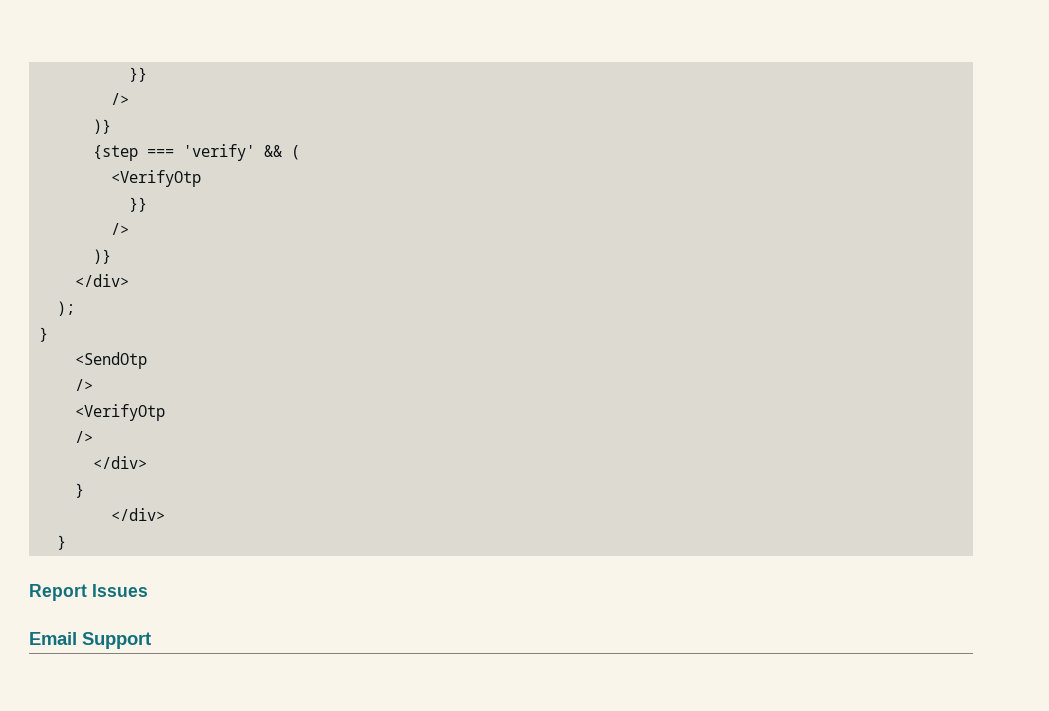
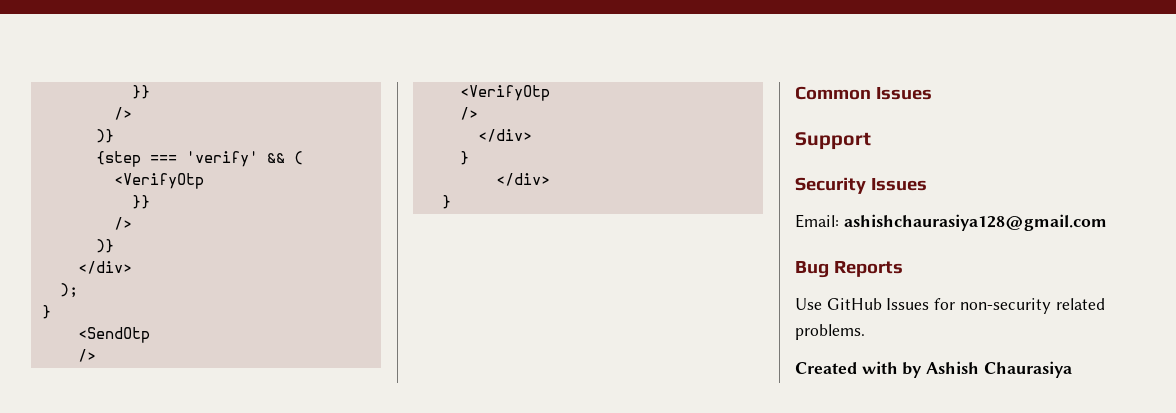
- Report Issues
- Email Support
+ Common Issues
+ Support
+ Security Issues
+ Email: ashishchaurasiya128@gmail.com
+ Bug Reports
+ Use GitHub Issues for non-security related problems.
+ Created with by Ashish Chaurasiya

